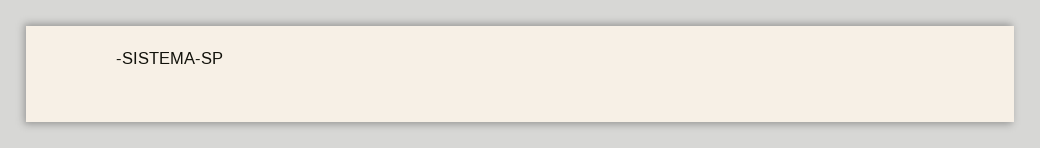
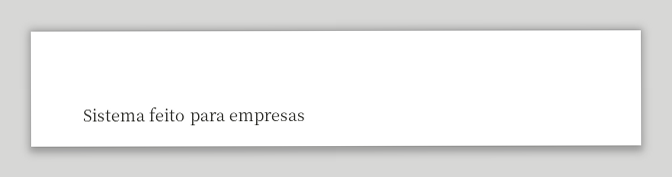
- -SISTEMA-SP
+ Sistema feito para empresas

